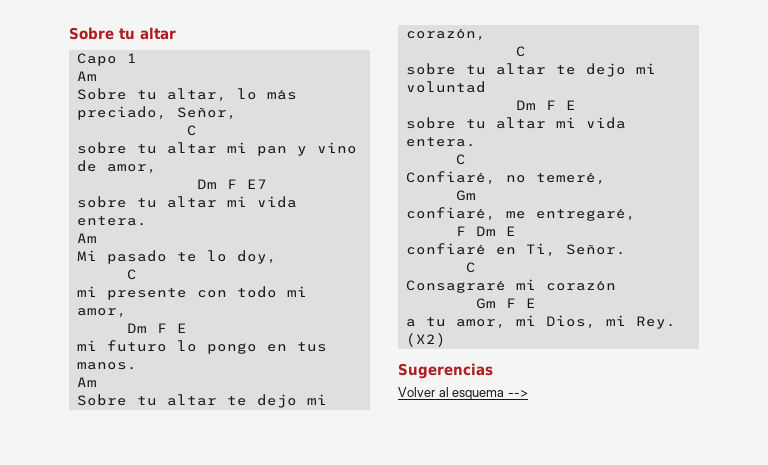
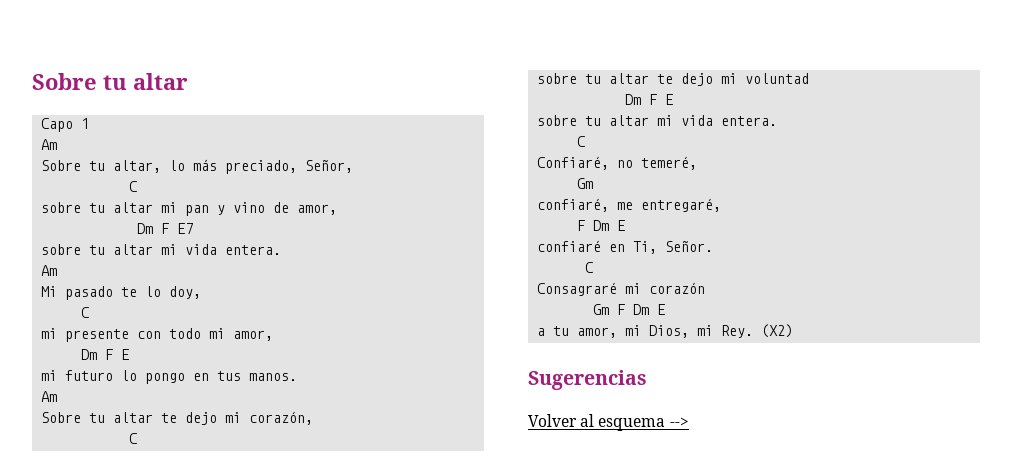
- Gm F E
+ Gm F Dm E

